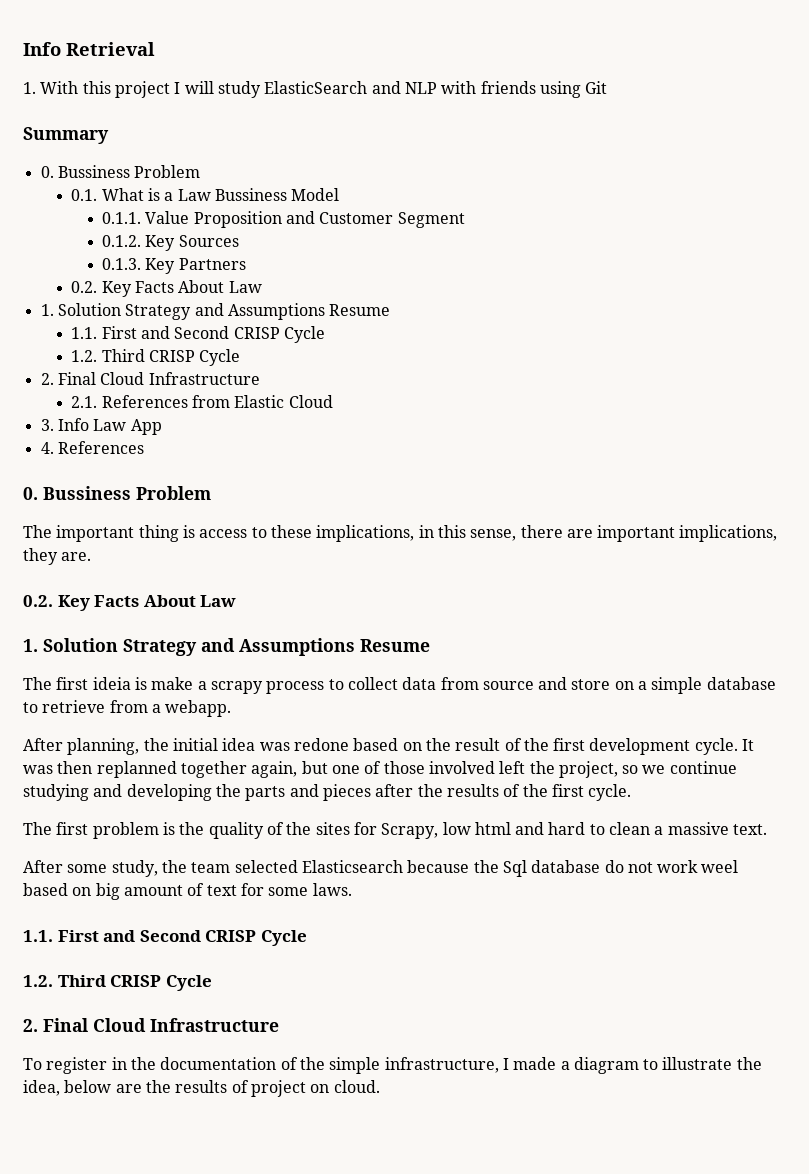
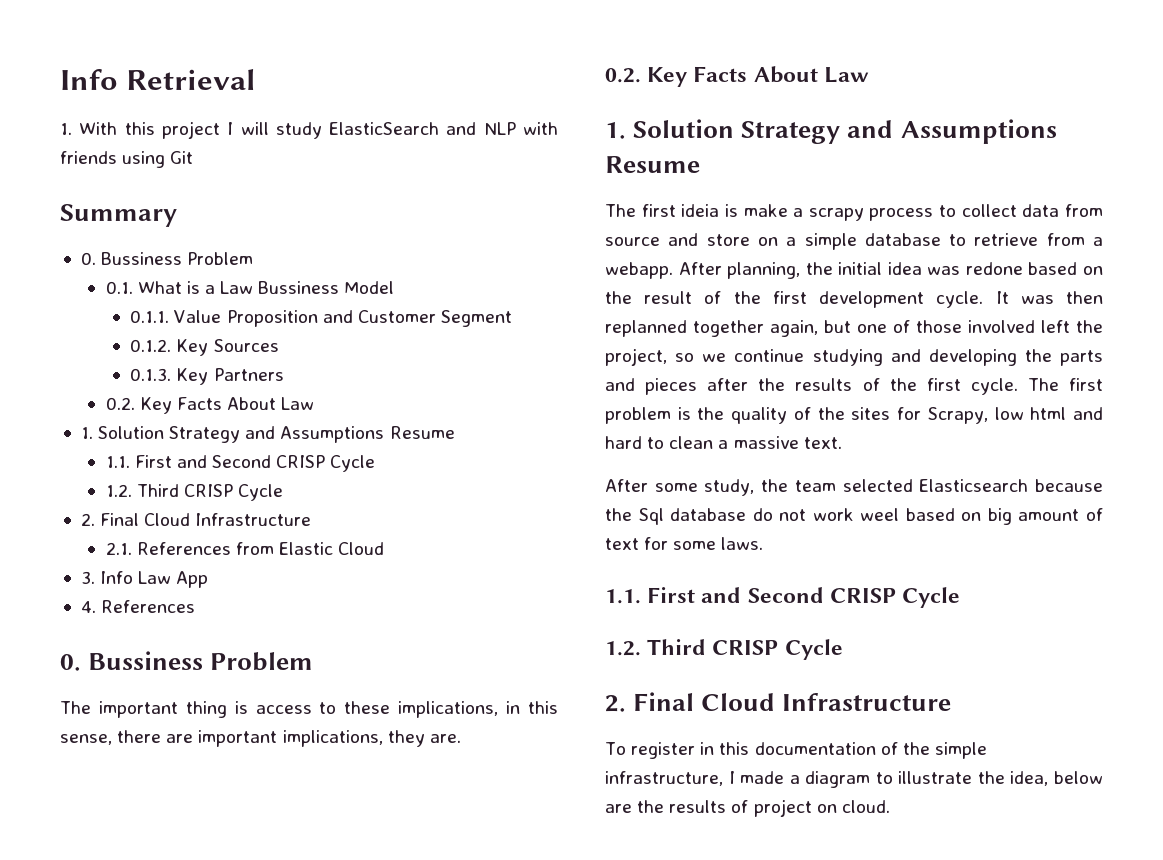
- The first ideia is make a scrapy process to collect data from source and store on a simple database to retrieve from a webapp.
- After planning, the initial idea was redone based on the result of the first development cycle.
+ The first ideia is make a scrapy process to collect data from source and store on a simple database to retrieve from a webapp. After planning, the initial idea was redone based on the result of the first development cycle.
- It was then replanned together again, but one of those involved left the project, so we continue studying and developing the parts and pieces after the results of the first cycle.
- The first problem is the quality of the sites for Scrapy, low html and hard to clean a massive text.
+ It was then replanned together again, but one of those involved left the project, so we continue studying and developing the parts and pieces after the results of the first cycle. The first problem is the quality of the sites for Scrapy, low html and hard to clean a massive text.
- To register in the documentation of the simple infrastructure, I made a diagram to illustrate the idea, below are the results of project on cloud.
+ To register in this documentation of the simple infrastructure, I made a diagram to illustrate the idea, below are the results of project on cloud.

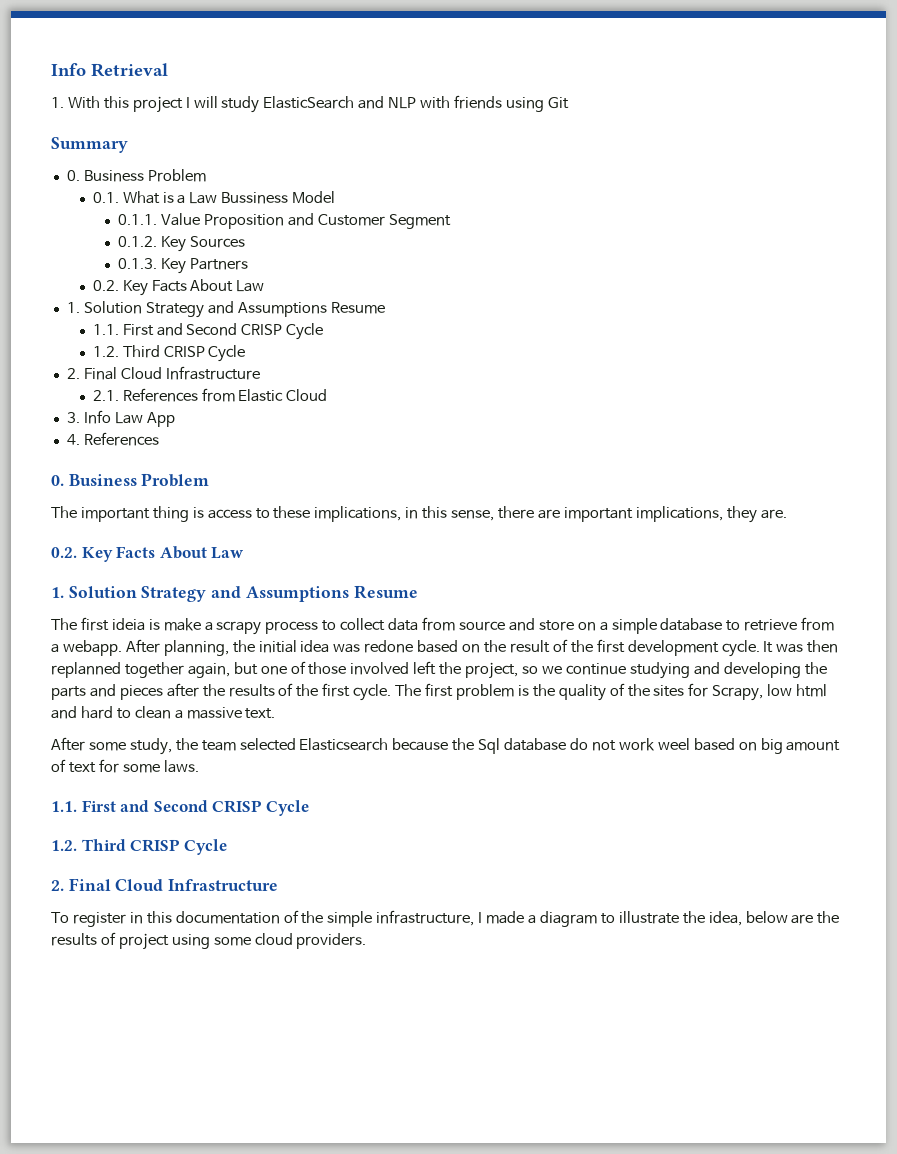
  Summary
- 0. Bussiness Problem
+ 0. Business Problem
  4. References
- 0. Bussiness Problem
+ 0. Business Problem
- To register in this documentation of the simple infrastructure, I made a diagram to illustrate the idea, below are the results of project on cloud.
+ To register in this documentation of the simple infrastructure, I made a diagram to illustrate the idea, below are the results of project using some cloud providers.

